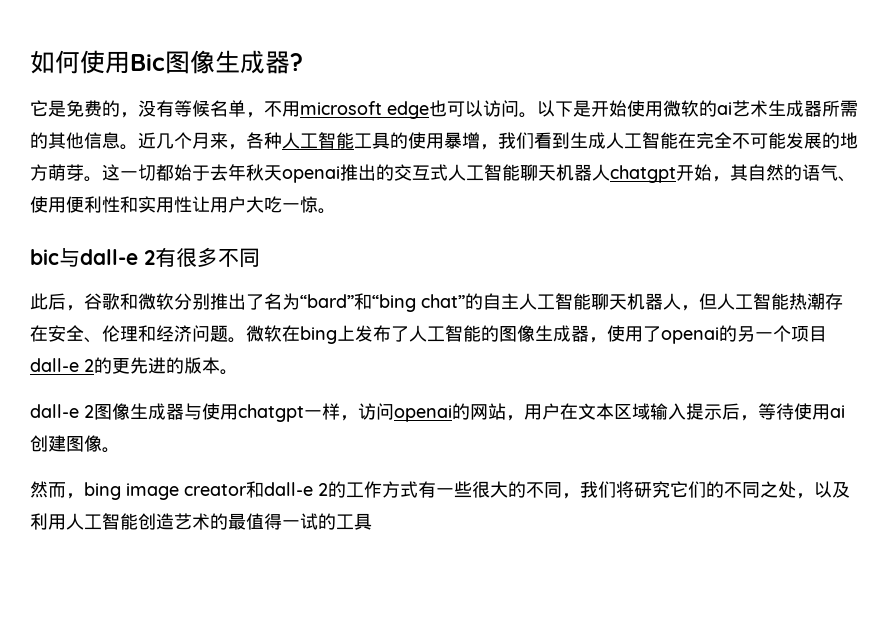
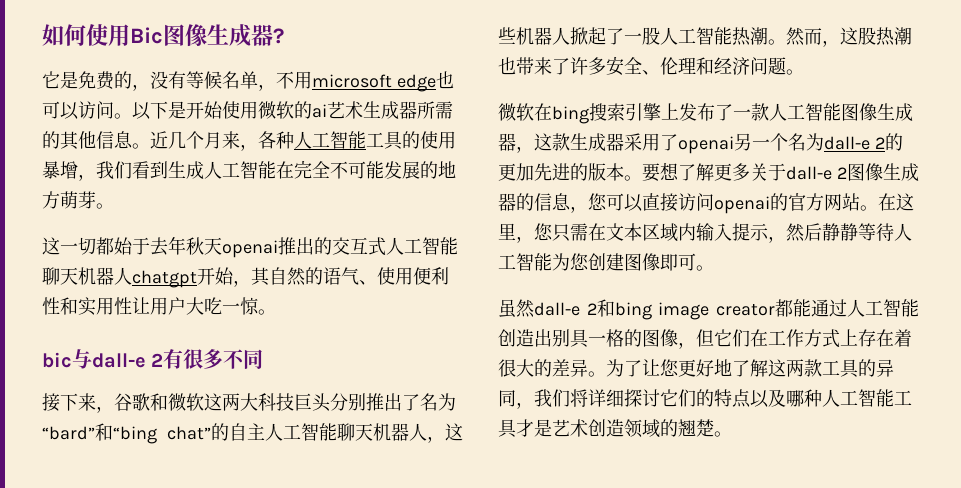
- 近几个月来，各种人工智能工具的使用暴增，我们看到生成人工智能在完全不可能发展的地方萌芽。这一切都始于去年秋天openai推出的交互式人工智能聊天机器人chatgpt开始，其自然的语气、使用便利性和实用性让用户大吃一惊。
+ 近几个月来，各种人工智能工具的使用暴增，我们看到生成人工智能在完全不可能发展的地方萌芽。
+ 这一切都始于去年秋天openai推出的交互式人工智能聊天机器人chatgpt开始，其自然的语气、使用便利性和实用性让用户大吃一惊。
- 此后，谷歌和微软分别推出了名为“bard”和“bing chat”的自主人工智能聊天机器人，但人工智能热潮存在安全、伦理和经济问题。微软在bing上发布了人工智能的图像生成器，使用了openai的另一个项目dall-e 2的更先进的版本。
- dall-e 2图像生成器与使用chatgpt一样，访问openai的网站，用户在文本区域输入提示后，等待使用ai创建图像。
- 然而，bing image creator和dall-e 2的工作方式有一些很大的不同，我们将研究它们的不同之处，以及利用人工智能创造艺术的最值得一试的工具
+ 接下来，谷歌和微软这两大科技巨头分别推出了名为“bard”和“bing chat”的自主人工智能聊天机器人，这些机器人掀起了一股人工智能热潮。然而，这股热潮也带来了许多安全、伦理和经济问题。
+ 微软在bing搜索引擎上发布了一款人工智能图像生成器，这款生成器采用了openai另一个名为dall-e 2的更加先进的版本。要想了解更多关于dall-e 2图像生成器的信息，您可以直接访问openai的官方网站。在这里，您只需在文本区域内输入提示，然后静静等待人工智能为您创建图像即可。
+ 虽然dall-e 2和bing image creator都能通过人工智能创造出别具一格的图像，但它们在工作方式上存在着很大的差异。为了让您更好地了解这两款工具的异同，我们将详细探讨它们的特点以及哪种人工智能工具才是艺术创造领域的翘楚。

